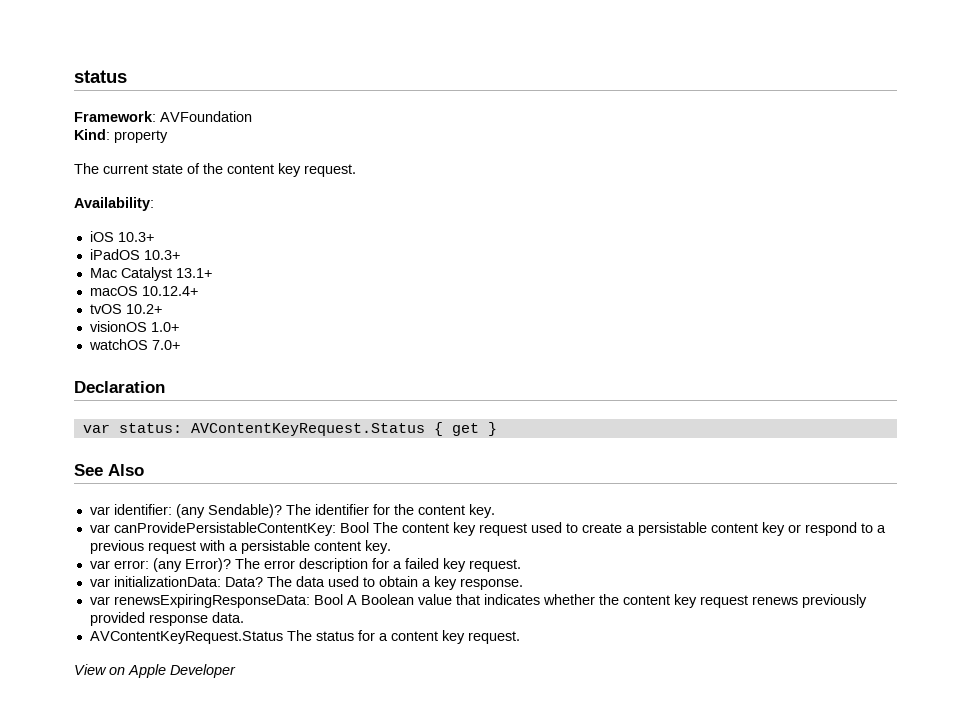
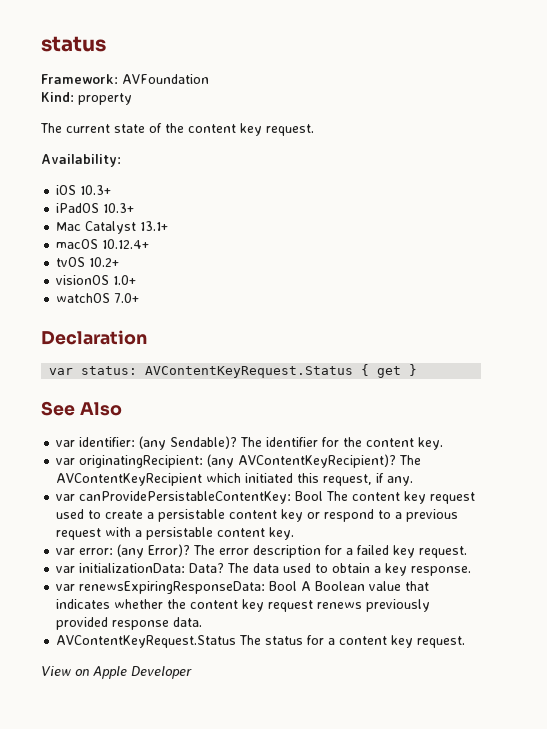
+ var originatingRecipient: (any AVContentKeyRecipient)? The AVContentKeyRecipient which initiated this request, if any.

